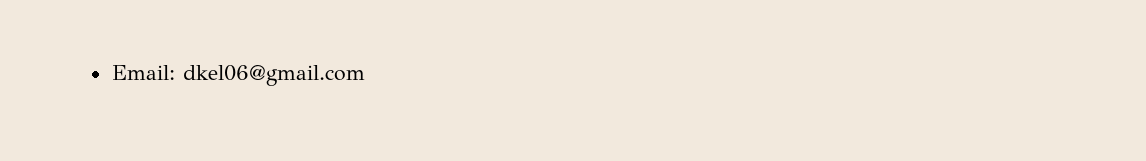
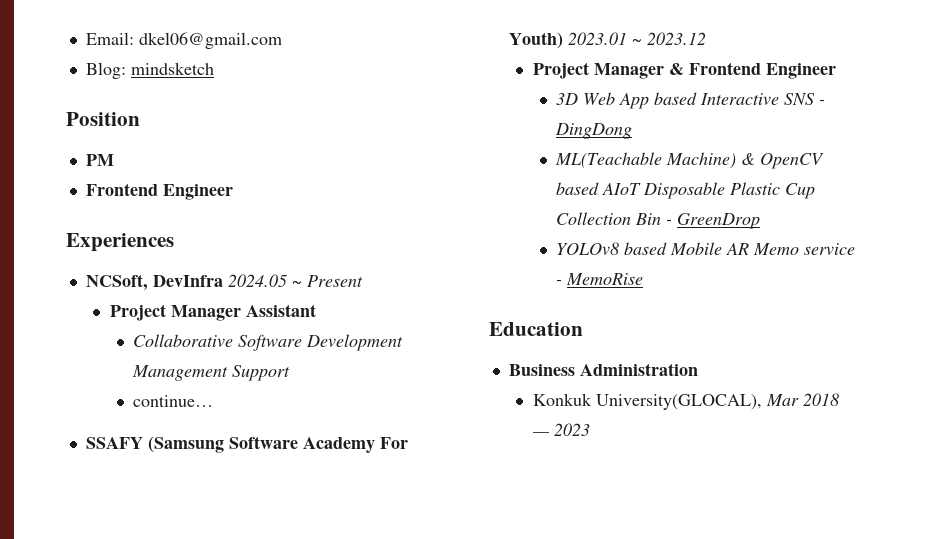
+ Blog: mindsketch
+ Position
+ PM
+ Frontend Engineer
+ Experiences
+ NCSoft, DevInfra 2024.05 ~ Present
+ Project Manager Assistant
+ Collaborative Software Development Management Support
+ continue…
+ SSAFY (Samsung Software Academy For Youth) 2023.01 ~ 2023.12
+ Project Manager & Frontend Engineer
+ 3D Web App based Interactive SNS - DingDong
+ ML(Teachable Machine) & OpenCV based AIoT Disposable Plastic Cup Collection Bin - GreenDrop
+ YOLOv8 based Mobile AR Memo service - MemoRise
+ Education
+ Business Administration
+ Konkuk University(GLOCAL), Mar 2018 — 2023

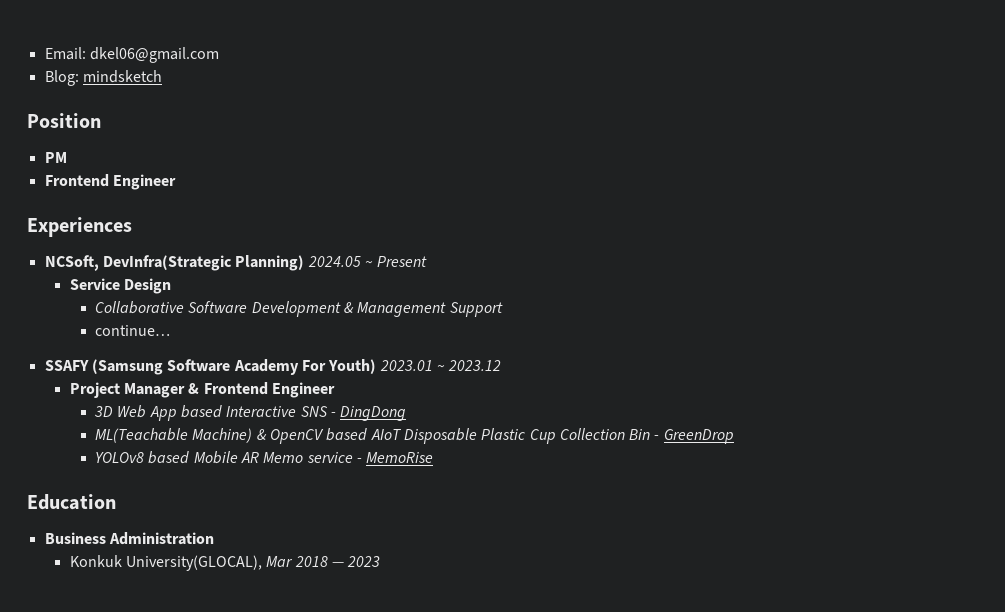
- NCSoft, DevInfra 2024.05 ~ Present
+ NCSoft, DevInfra(Strategic Planning) 2024.05 ~ Present
- Project Manager Assistant
+ Service Design
- Collaborative Software Development Management Support
+ Collaborative Software Development & Management Support

